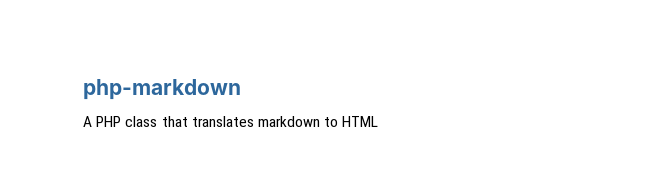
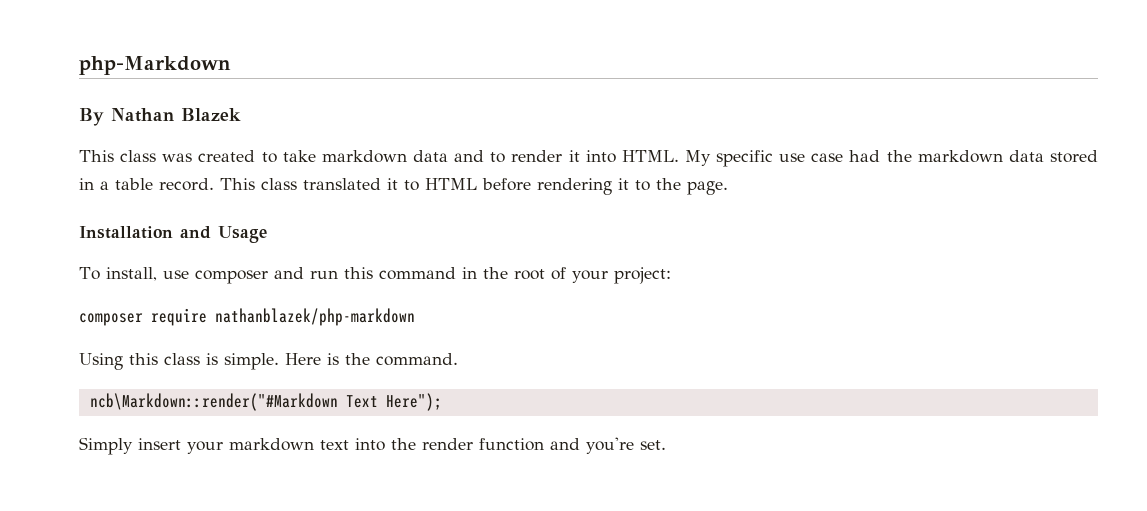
- php-markdown
- A PHP class that translates markdown to HTML
+ php-Markdown
+ By Nathan Blazek
+ This class was created to take markdown data and to render it into HTML. My specific use case had the markdown data stored in a table record. This class translated it to HTML before rendering it to the page.
+ Installation and Usage
+ To install, use composer and run this command in the root of your project:
+ composer require nathanblazek/php-markdown
+ Using this class is simple. Here is the command.
+ ncb\Markdown::render("#Markdown Text Here");
+ Simply insert your markdown text into the render function and you're set.

